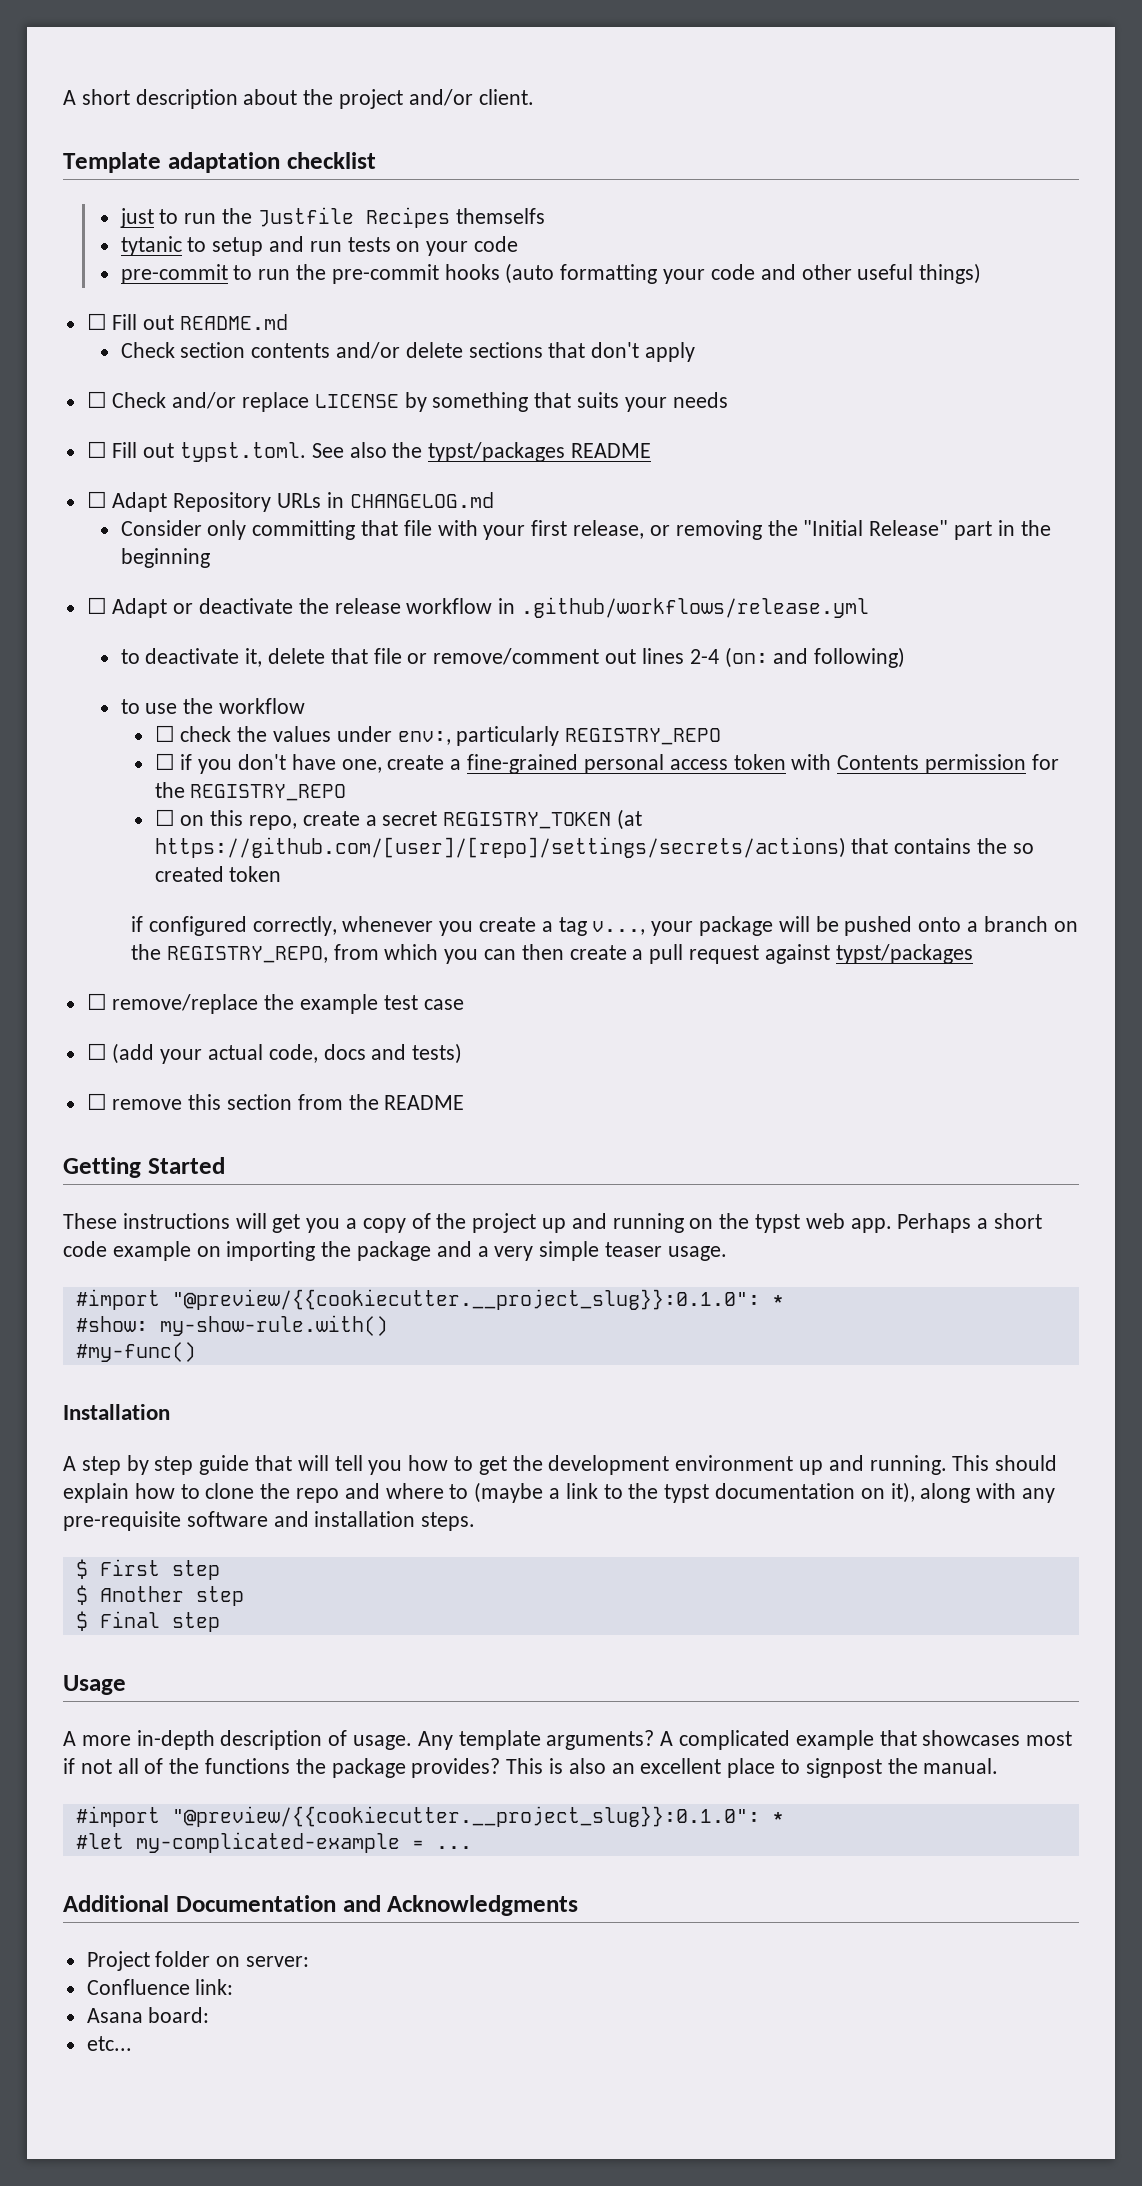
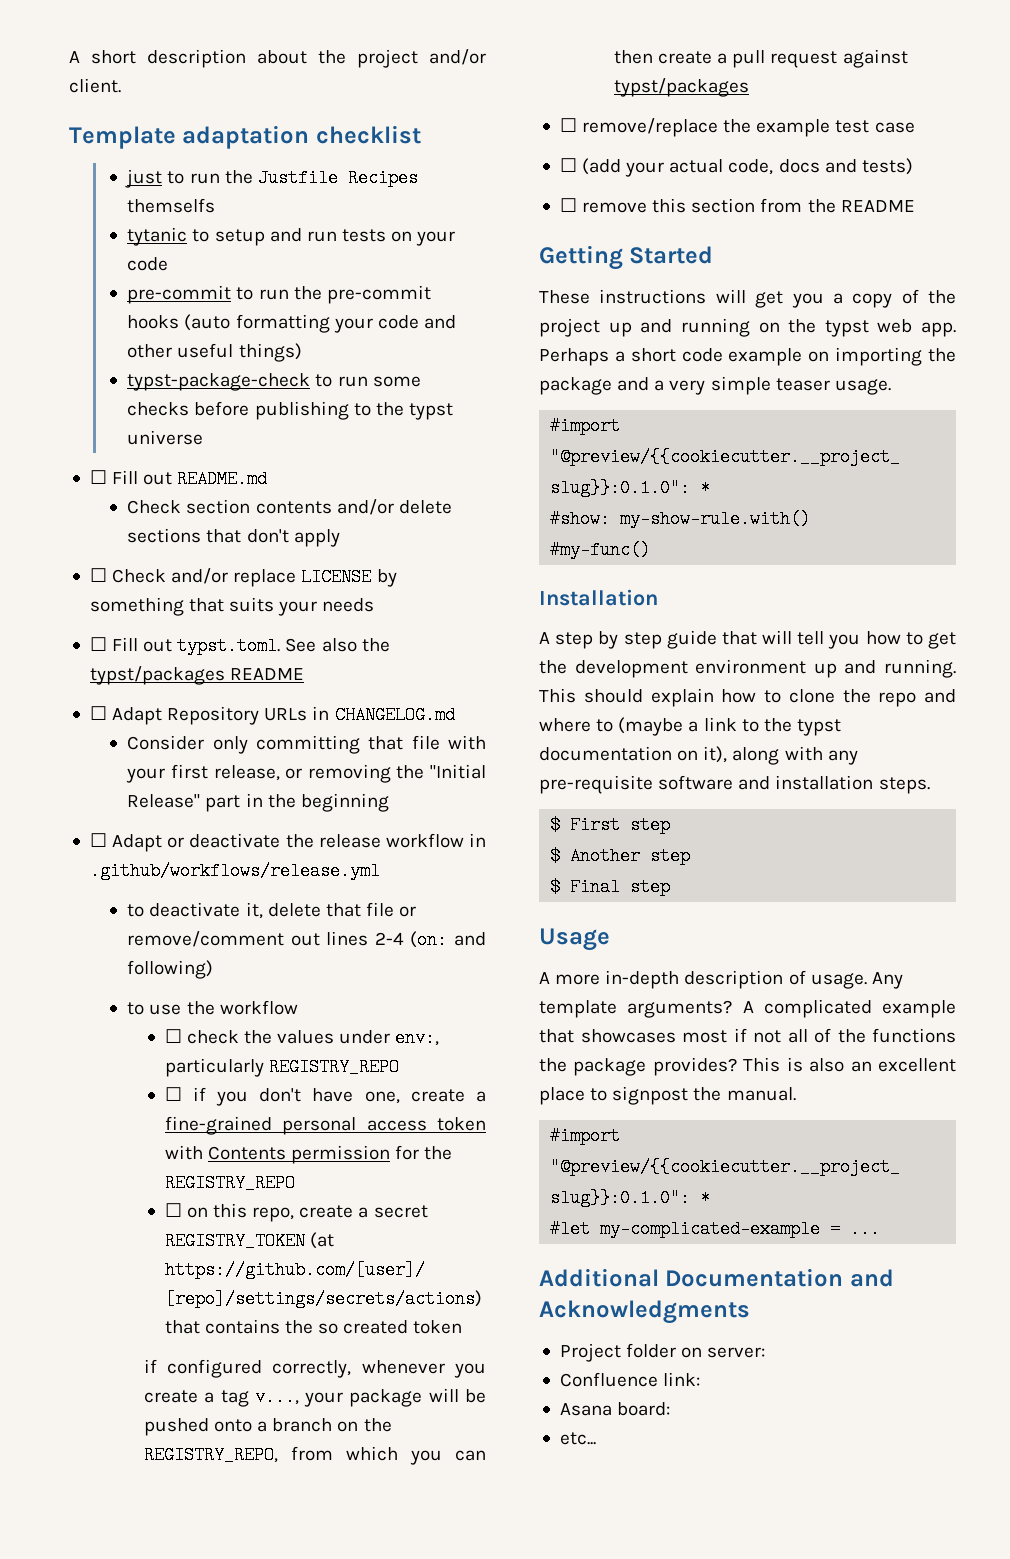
+ typst-package-check to run some checks before publishing to the typst universe

